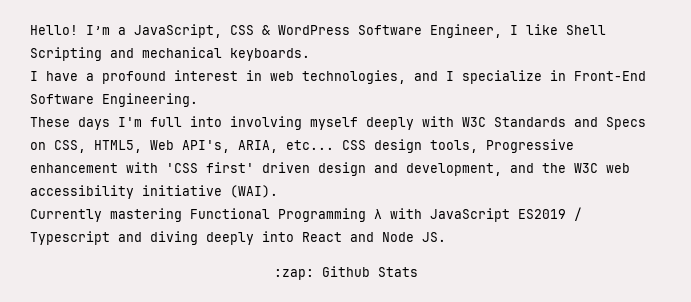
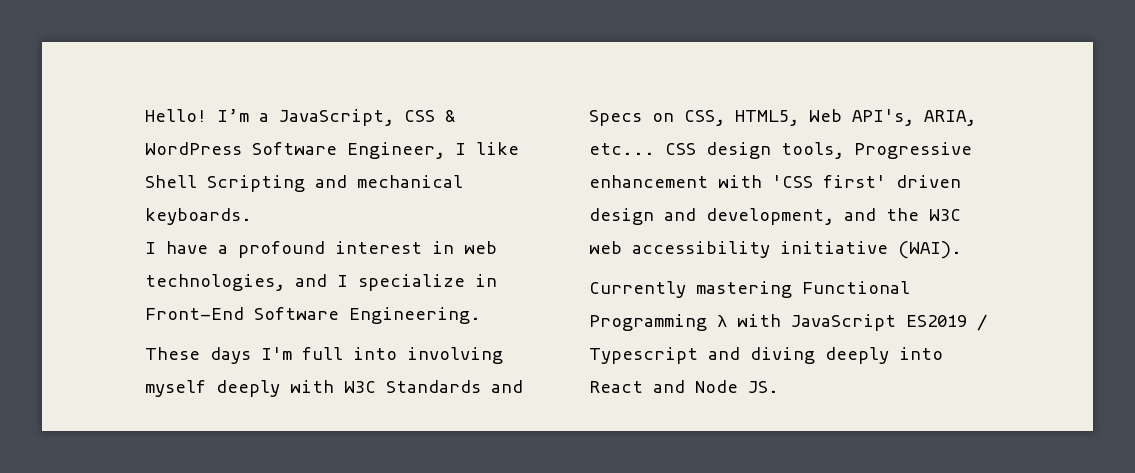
- :zap: Github Stats

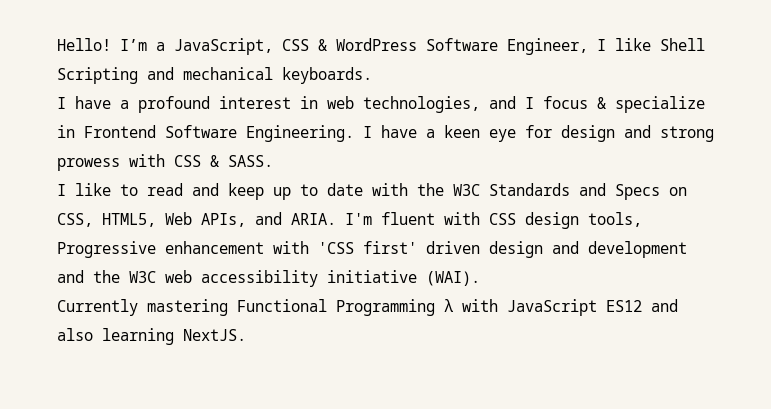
- I have a profound interest in web technologies, and I specialize in Front-End Software Engineering.
- These days I'm full into involving myself deeply with W3C Standards and Specs on CSS, HTML5, Web API's, ARIA, etc... CSS design tools, Progressive enhancement with 'CSS first' driven design and development, and the W3C web accessibility initiative (WAI).
+ I have a profound interest in web technologies, and I focus & specialize in Frontend Software Engineering. I have a keen eye for design and strong prowess with CSS & SASS.
+ I like to read and keep up to date with the W3C Standards and Specs on CSS, HTML5, Web APIs, and ARIA. I'm fluent with CSS design tools, Progressive enhancement with 'CSS first' driven design and development and the W3C web accessibility initiative (WAI).
- Currently mastering Functional Programming λ with JavaScript ES2019 / Typescript and diving deeply into React and Node JS.
+ Currently mastering Functional Programming λ with JavaScript ES12 and also learning NextJS.

